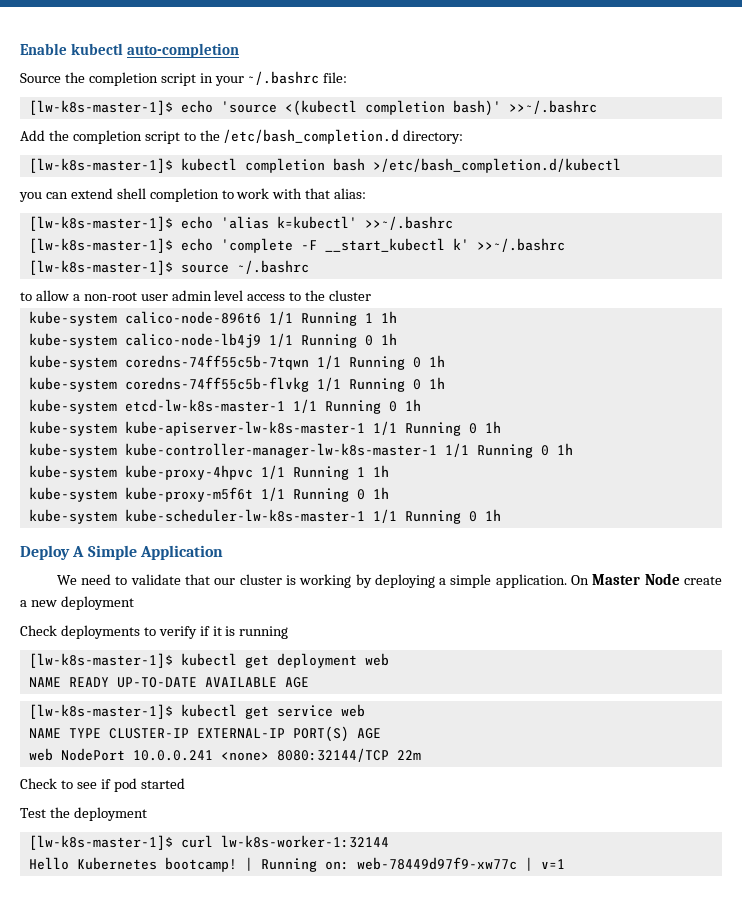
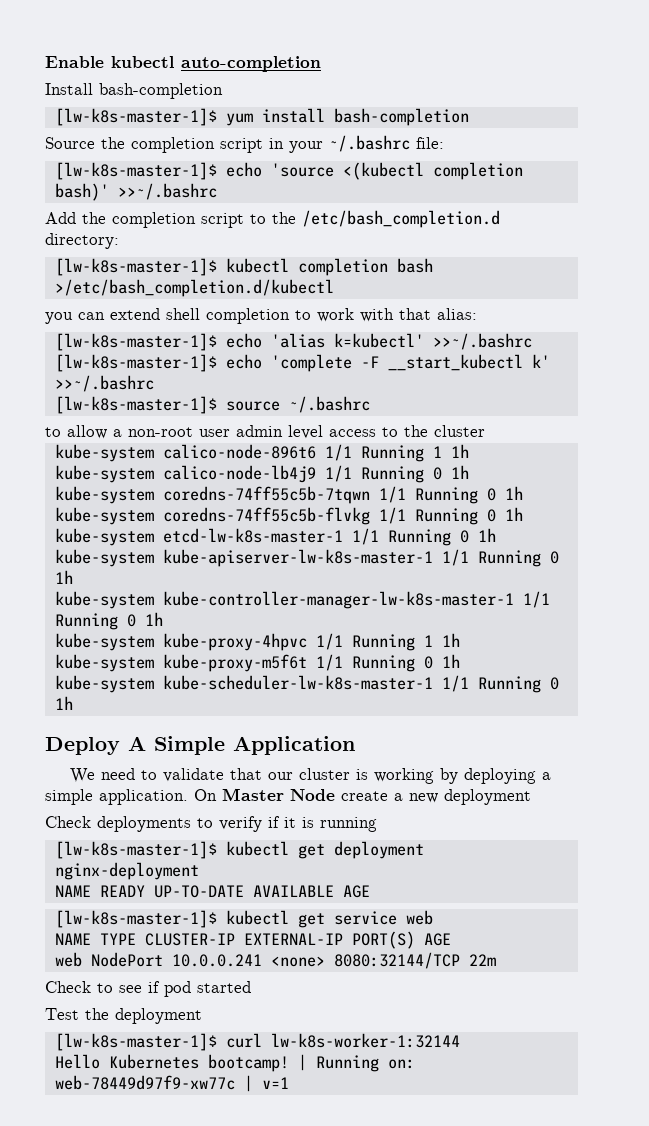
+ Install bash-completion
+ [lw-k8s-master-1]$ yum install bash-completion
- [lw-k8s-master-1]$ kubectl get deployment web
+ [lw-k8s-master-1]$ kubectl get deployment nginx-deployment

